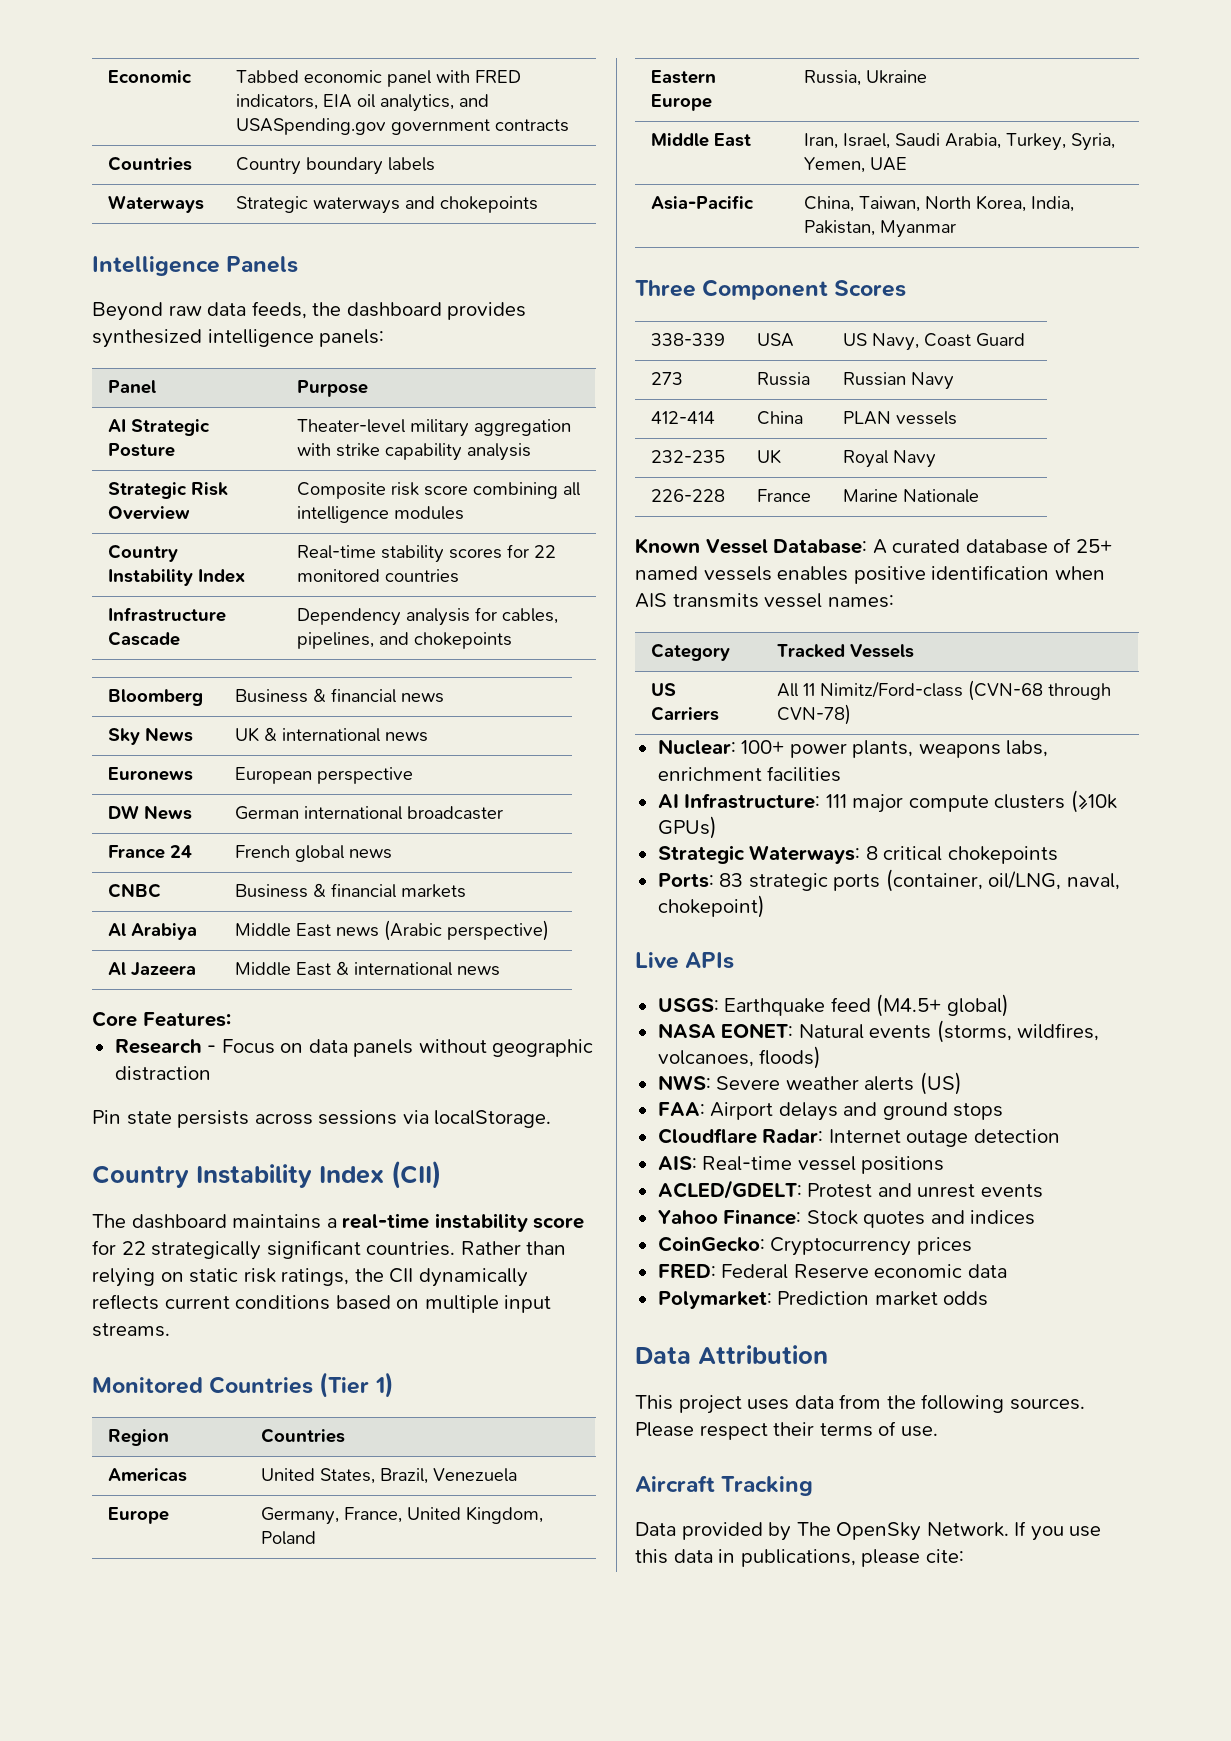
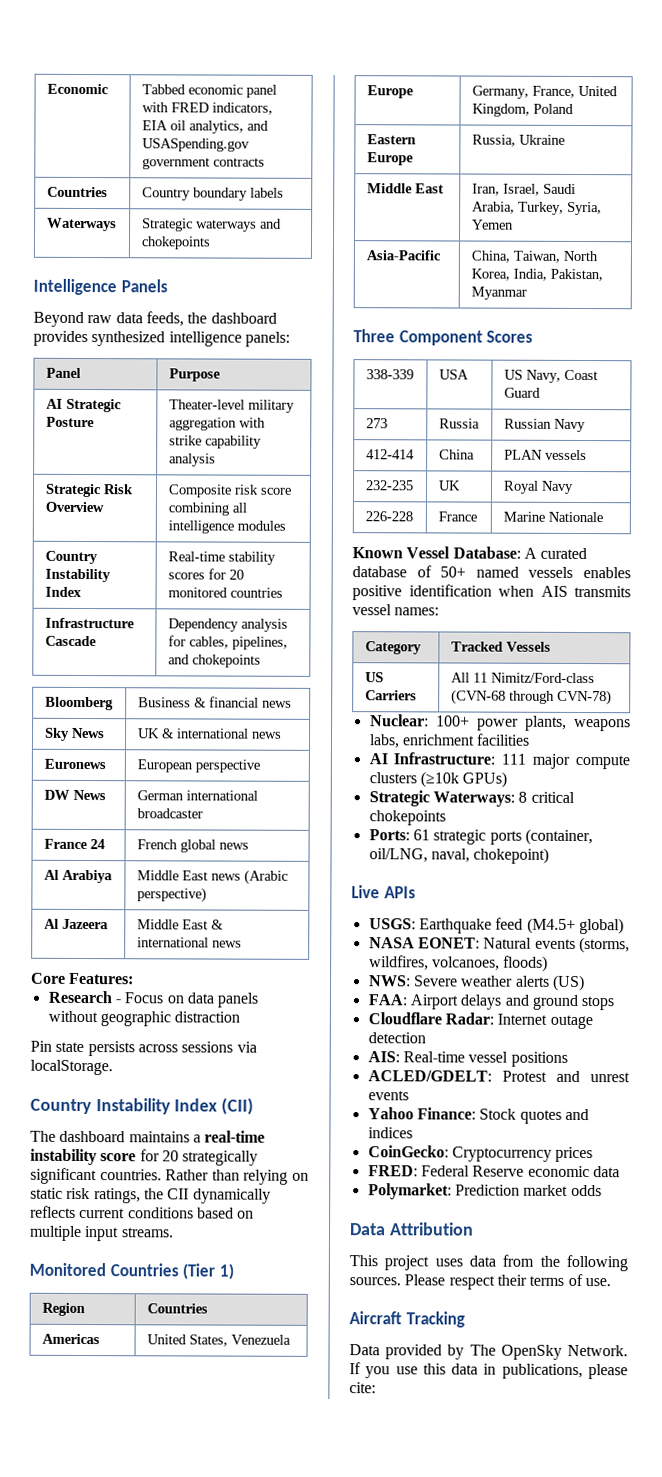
- Country Instability Index | Real-time stability scores for 22 monitored countries
+ Country Instability Index | Real-time stability scores for 20 monitored countries
- CNBC | Business & financial markets
- The dashboard maintains a real-time instability score for 22 strategically significant countries.
+ The dashboard maintains a real-time instability score for 20 strategically significant countries.
- Americas | United States, Brazil, Venezuela
+ Americas | United States, Venezuela
- Middle East | Iran, Israel, Saudi Arabia, Turkey, Syria, Yemen, UAE
+ Middle East | Iran, Israel, Saudi Arabia, Turkey, Syria, Yemen
- Known Vessel Database: A curated database of 25+ named vessels enables positive identification when AIS transmits vessel names:
+ Known Vessel Database: A curated database of 50+ named vessels enables positive identification when AIS transmits vessel names:
- Ports: 83 strategic ports (container, oil/LNG, naval, chokepoint)
+ Ports: 61 strategic ports (container, oil/LNG, naval, chokepoint)

